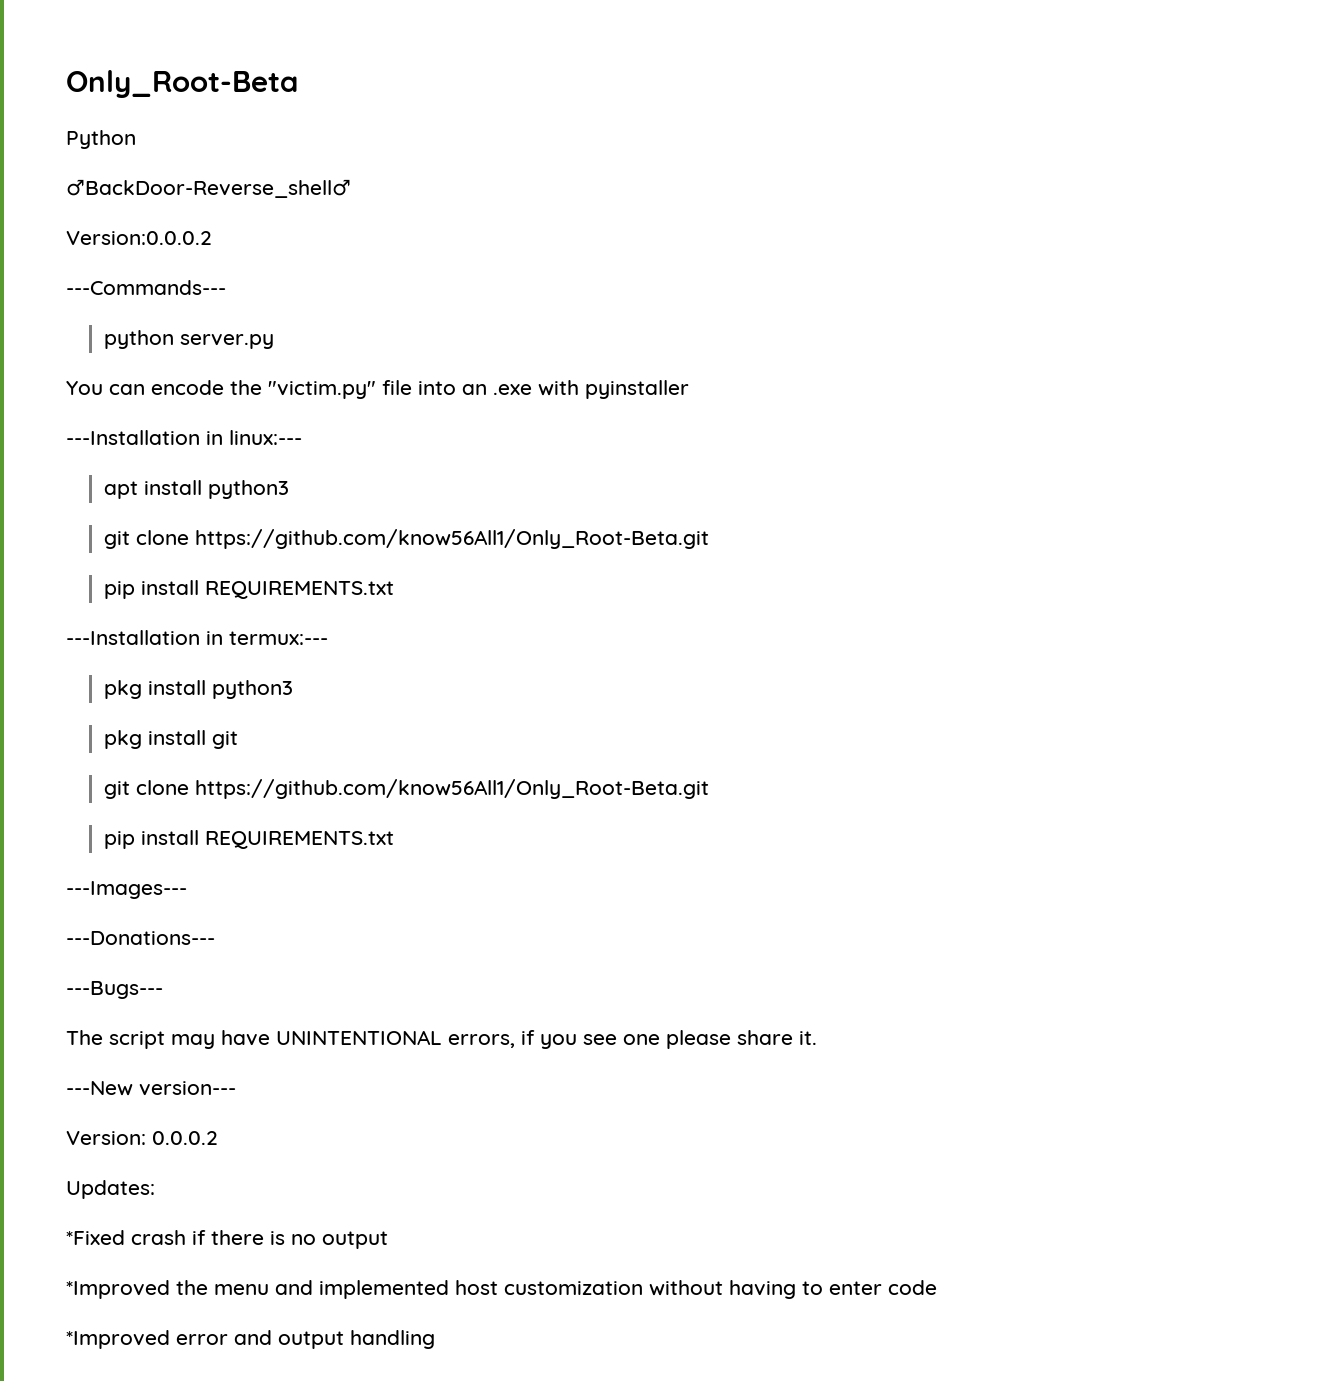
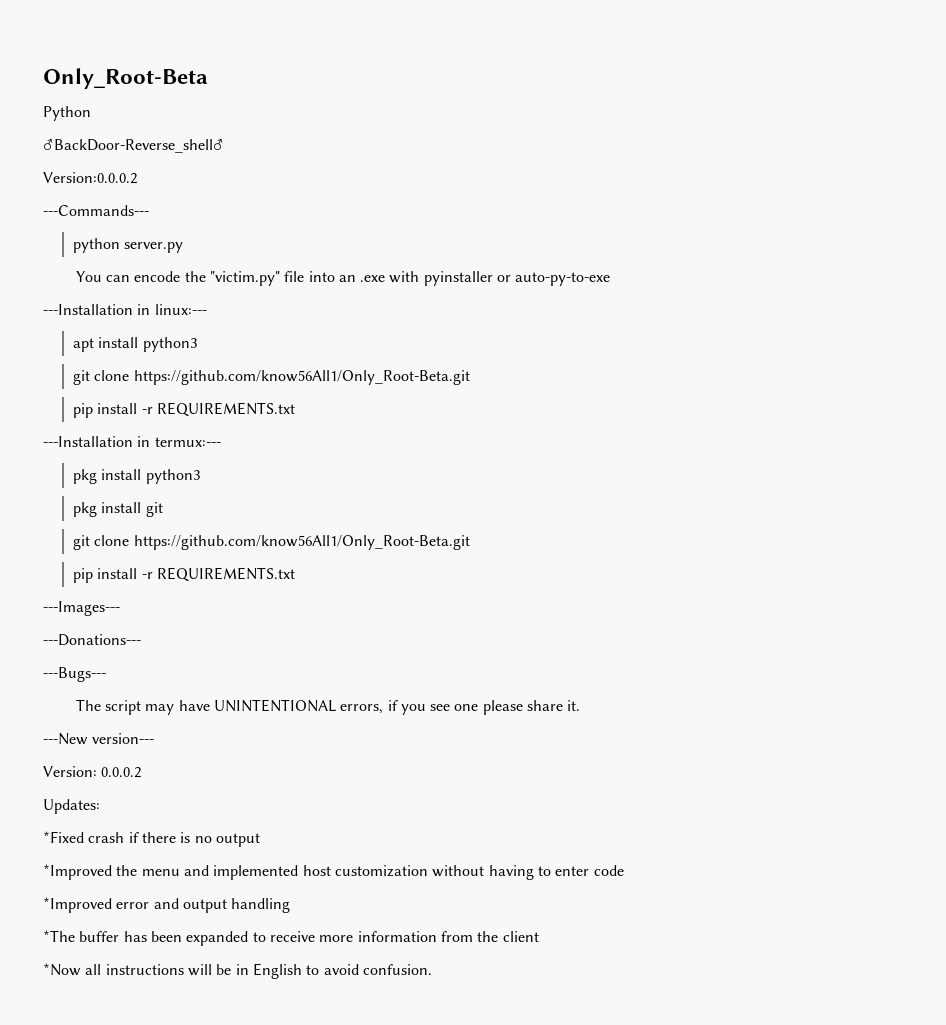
- You can encode the "victim.py" file into an .exe with pyinstaller
+ You can encode the "victim.py" file into an .exe with pyinstaller or auto-py-to-exe
  apt install python3
  git clone https://github.com/know56All1/Only_Root-Beta.git
- pip install REQUIREMENTS.txt
+ pip install -r REQUIREMENTS.txt
  pkg install git
  git clone https://github.com/know56All1/Only_Root-Beta.git
- pip install REQUIREMENTS.txt
+ pip install -r REQUIREMENTS.txt
+ *The buffer has been expanded to receive more information from the client
+ *Now all instructions will be in English to avoid confusion.

